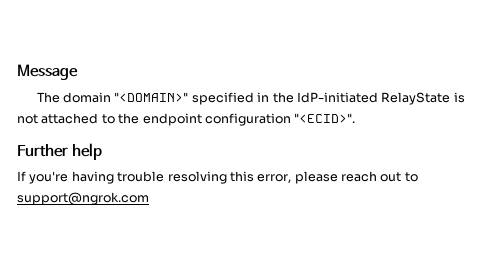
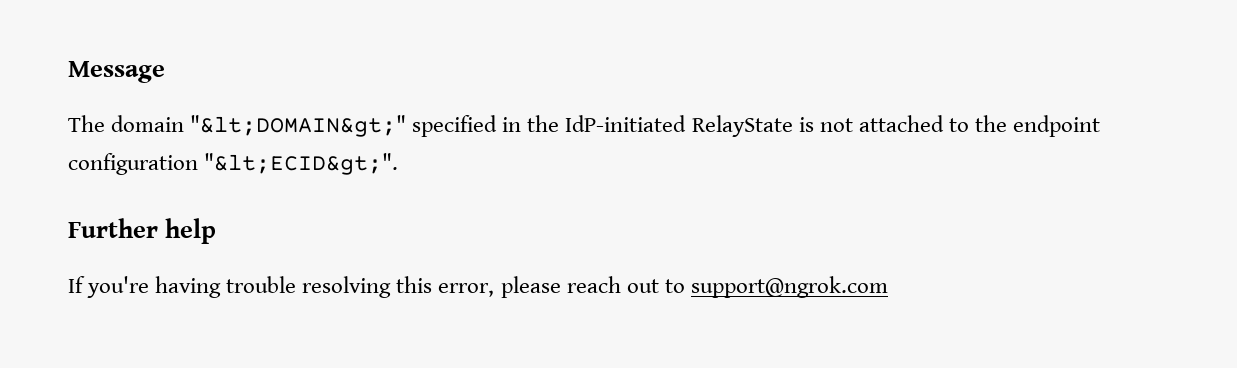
- The domain "<DOMAIN>" specified in the IdP-initiated RelayState is not attached to the endpoint configuration "<ECID>".
+ The domain "&lt;DOMAIN&gt;" specified in the IdP-initiated RelayState is not attached to the endpoint configuration "&lt;ECID&gt;".

